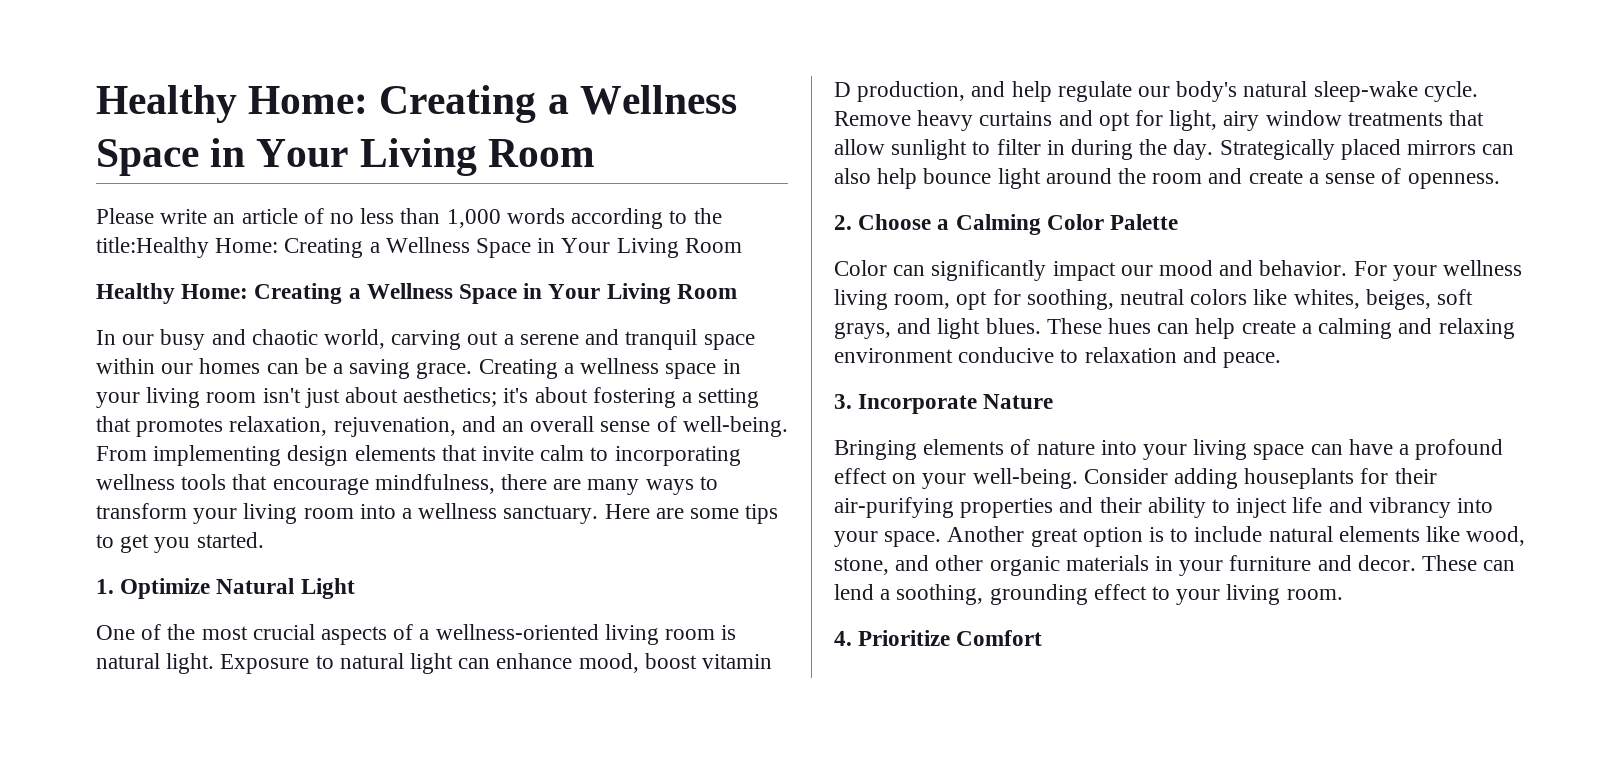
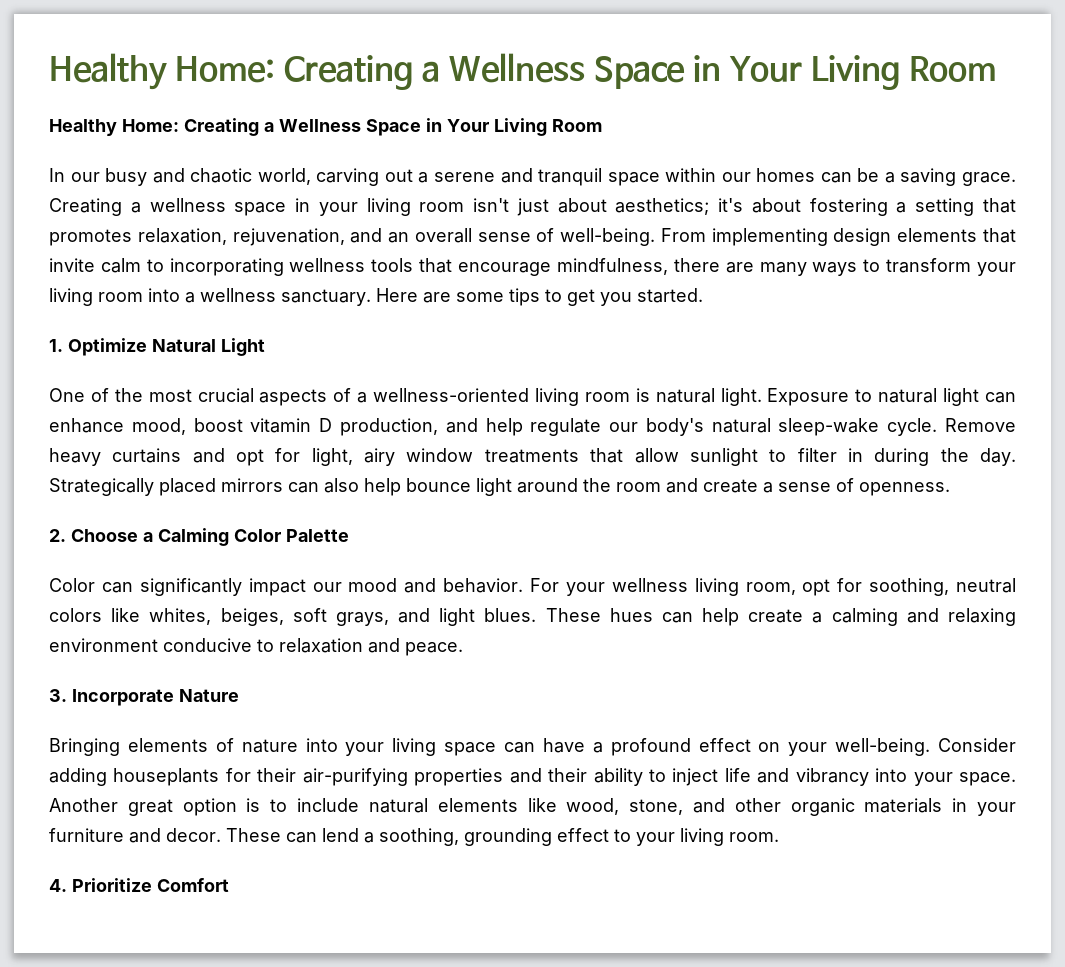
- Please write an article of no less than 1,000 words according to the title:Healthy Home: Creating a Wellness Space in Your Living Room

